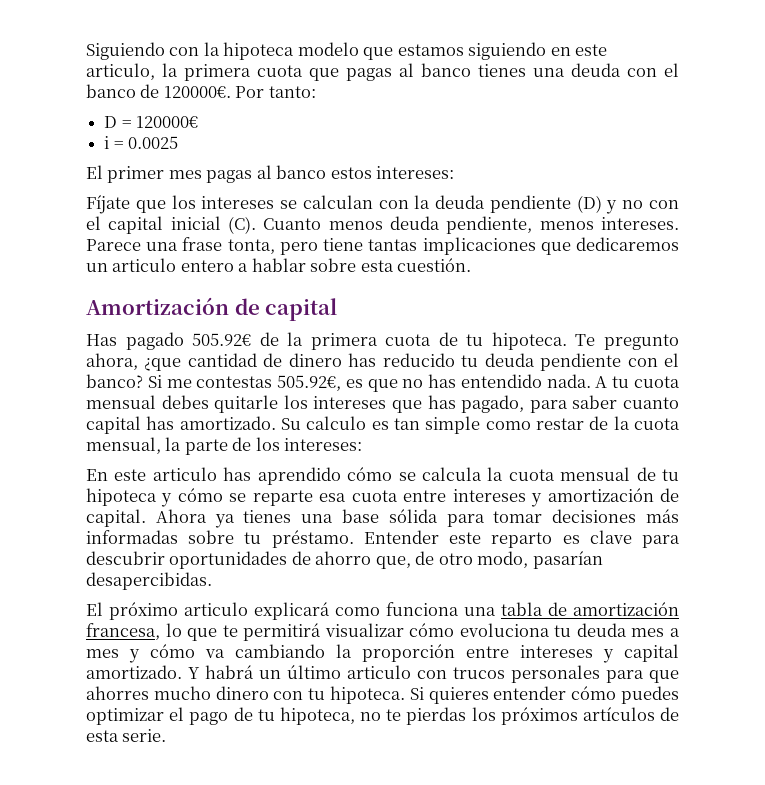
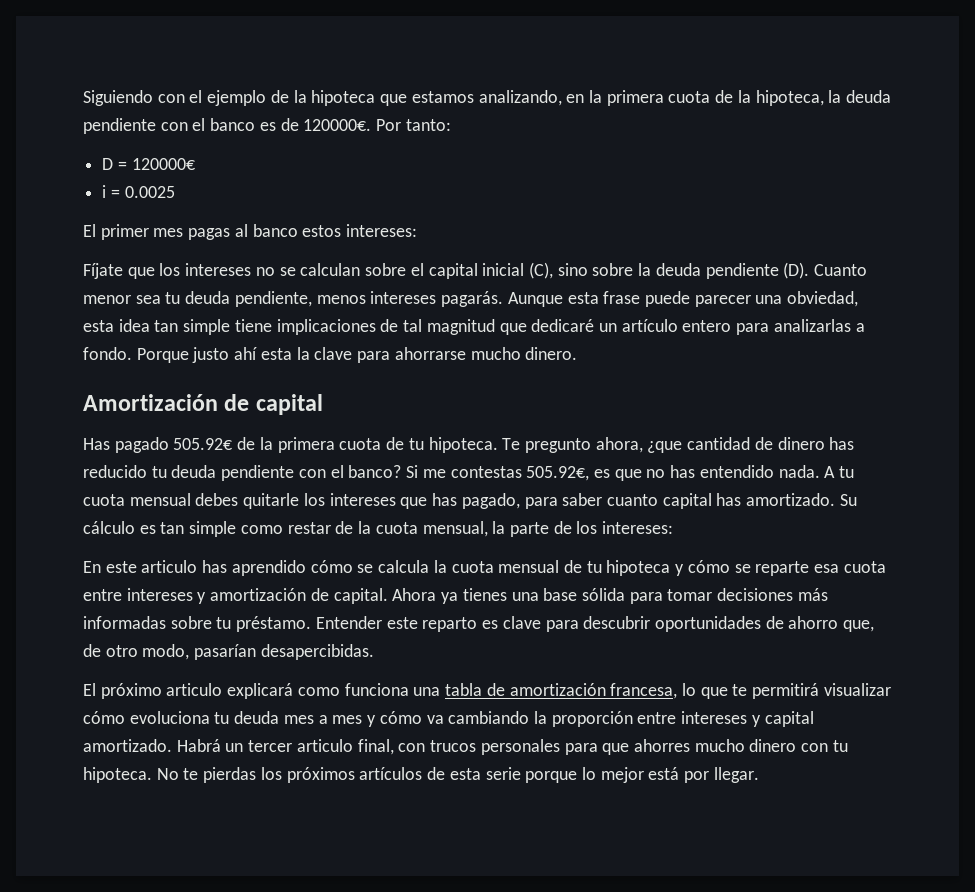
- Siguiendo con la hipoteca modelo que estamos siguiendo en este articulo, la primera cuota que pagas al banco tienes una deuda con el banco de 120000€.
+ Siguiendo con el ejemplo de la hipoteca que estamos analizando, en la primera cuota de la hipoteca, la deuda pendiente con el banco es de 120000€.
- Fíjate que los intereses se calculan con la deuda pendiente (D) y no con el capital inicial (C). Cuanto menos deuda pendiente, menos intereses. Parece una frase tonta, pero tiene tantas implicaciones que dedicaremos un articulo entero a hablar sobre esta cuestión.
+ Fíjate que los intereses no se calculan sobre el capital inicial (C), sino sobre la deuda pendiente (D). Cuanto menor sea tu deuda pendiente, menos intereses pagarás. Aunque esta frase puede parecer una obviedad, esta idea tan simple tiene implicaciones de tal magnitud que dedicaré un artículo entero para analizarlas a fondo. Porque justo ahí esta la clave para ahorrarse mucho dinero.
- Su calculo es tan simple como restar de la cuota mensual, la parte de los intereses:
+ Su cálculo es tan simple como restar de la cuota mensual, la parte de los intereses:
- Y habrá un último articulo con trucos personales para que ahorres mucho dinero con tu hipoteca.
+ Habrá un tercer articulo final, con trucos personales para que ahorres mucho dinero con tu hipoteca.
- Si quieres entender cómo puedes optimizar el pago de tu hipoteca, no te pierdas los próximos artículos de esta serie.
+ No te pierdas los próximos artículos de esta serie porque lo mejor está por llegar.

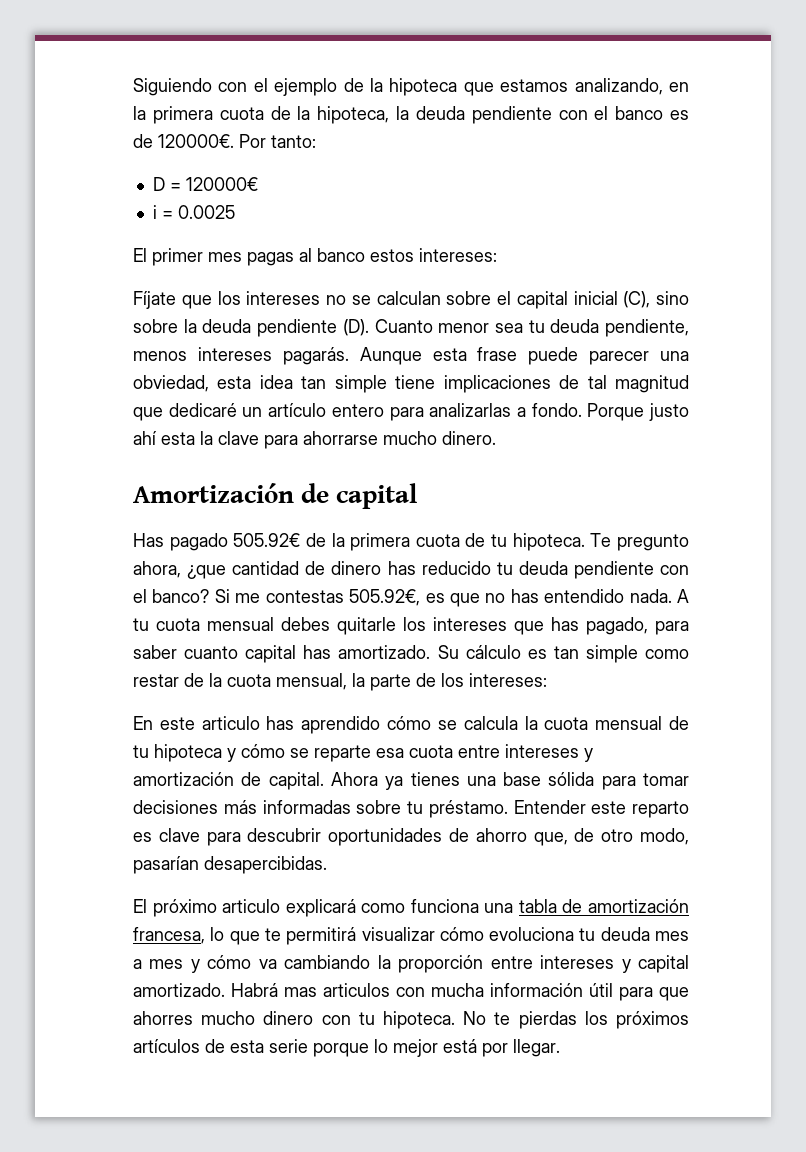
- Habrá un tercer articulo final, con trucos personales para que ahorres mucho dinero con tu hipoteca.
+ Habrá mas articulos con mucha información útil para que ahorres mucho dinero con tu hipoteca.

